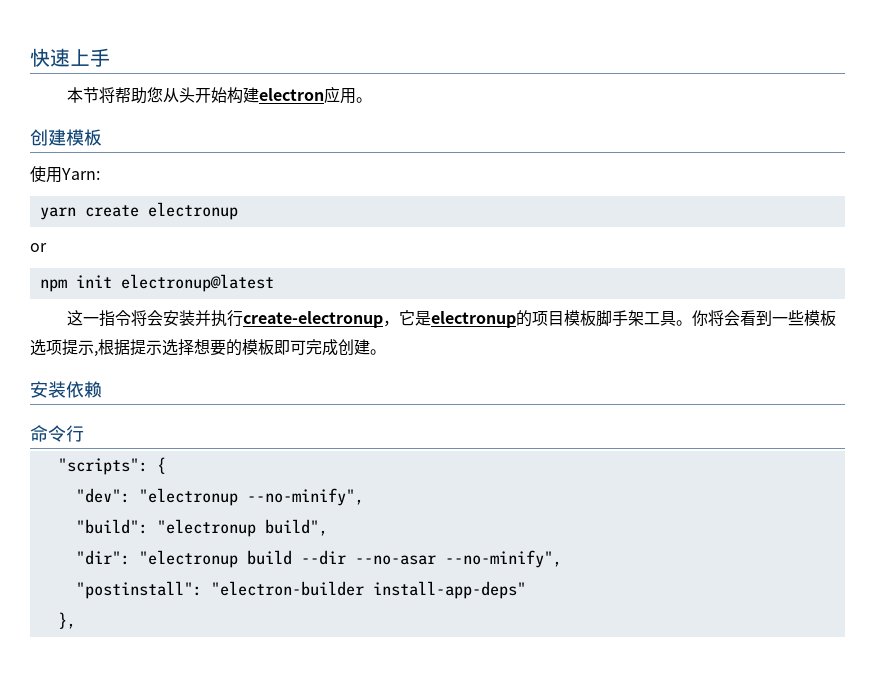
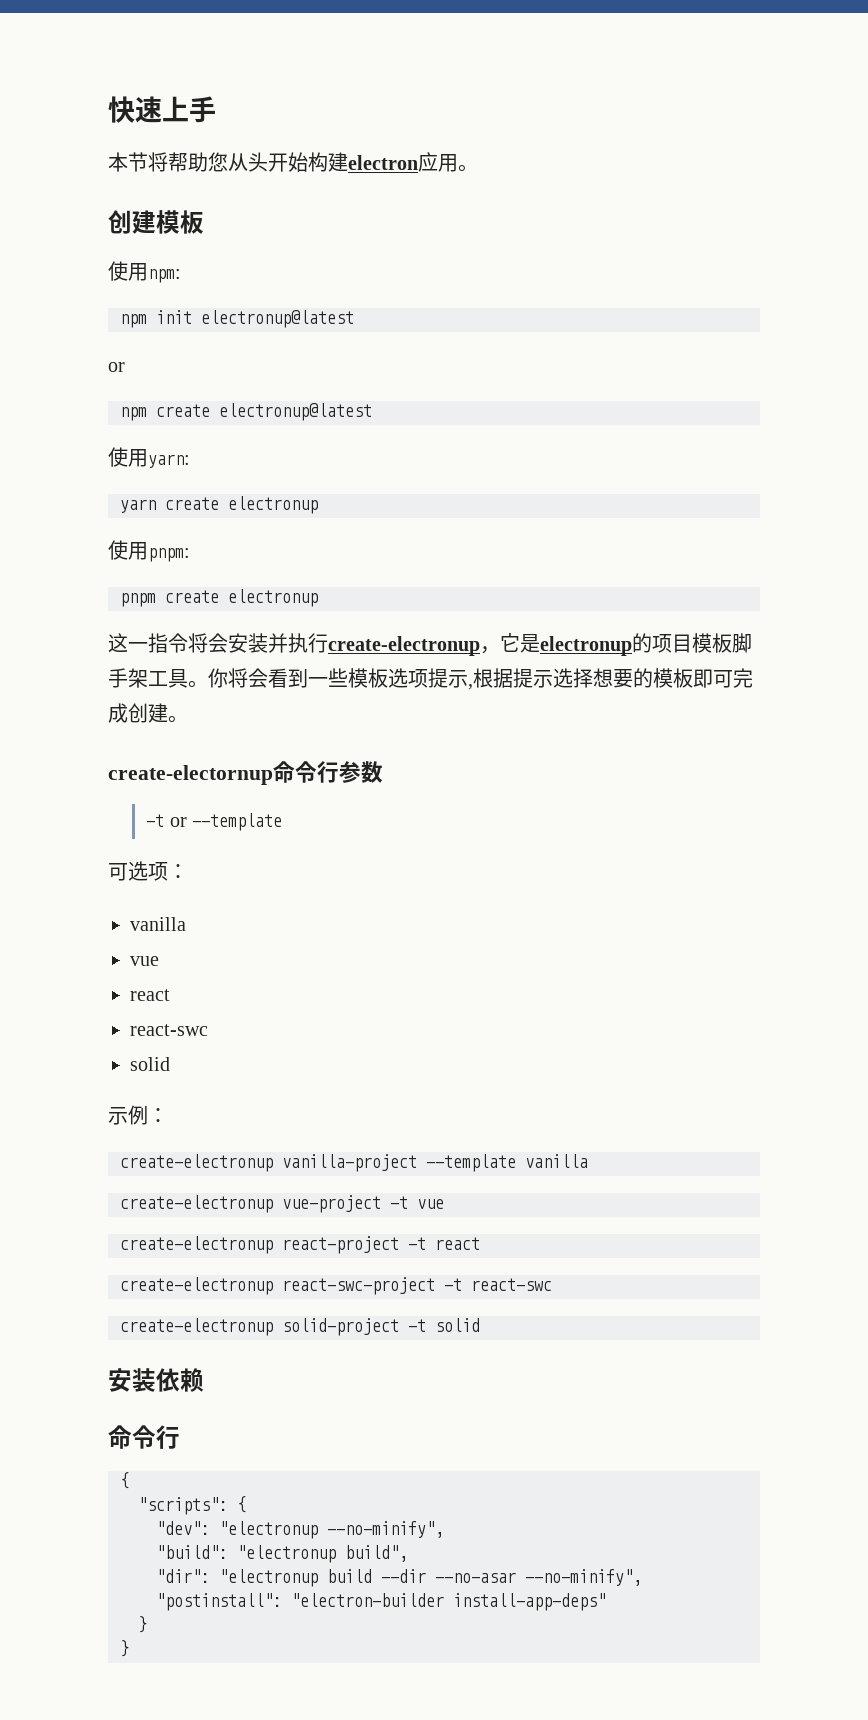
- 使用Yarn:
+ 使用npm:
+ npm init electronup@latest
+ or
+ npm create electronup@latest
+ 使用yarn:
  yarn create electronup
- or
- npm init electronup@latest
+ 使用pnpm:
+ pnpm create electronup
+ create-electornup命令行参数
+ -t or --template
+ 可选项：
+ vanilla
+ vue
+ react
+ react-swc
+ solid
+ 示例：
+ create-electronup vanilla-project --template vanilla
+ create-electronup vue-project -t vue
+ create-electronup react-project -t react
+ create-electronup react-swc-project -t react-swc
+ create-electronup solid-project -t solid
  安装依赖
  命令行
+ {
  "postinstall": "electron-builder install-app-deps"
- },
+ }
+ }

